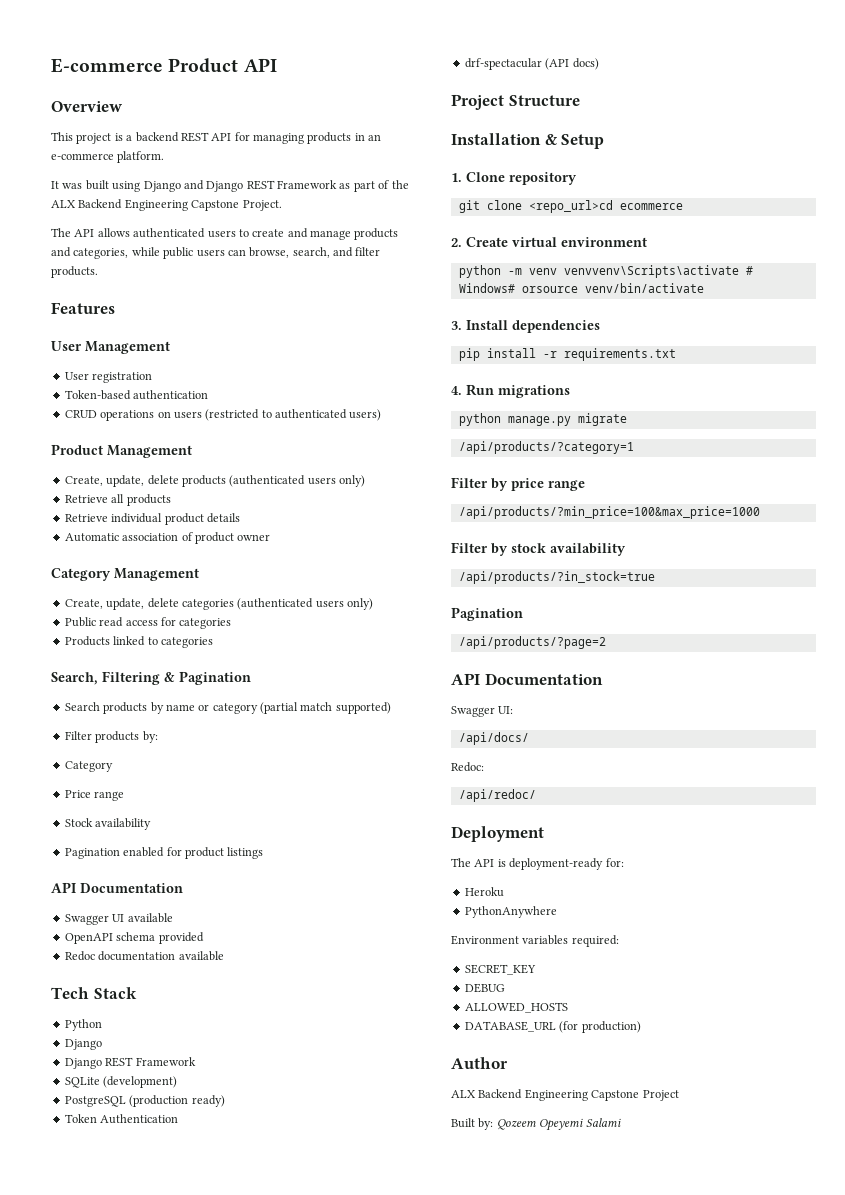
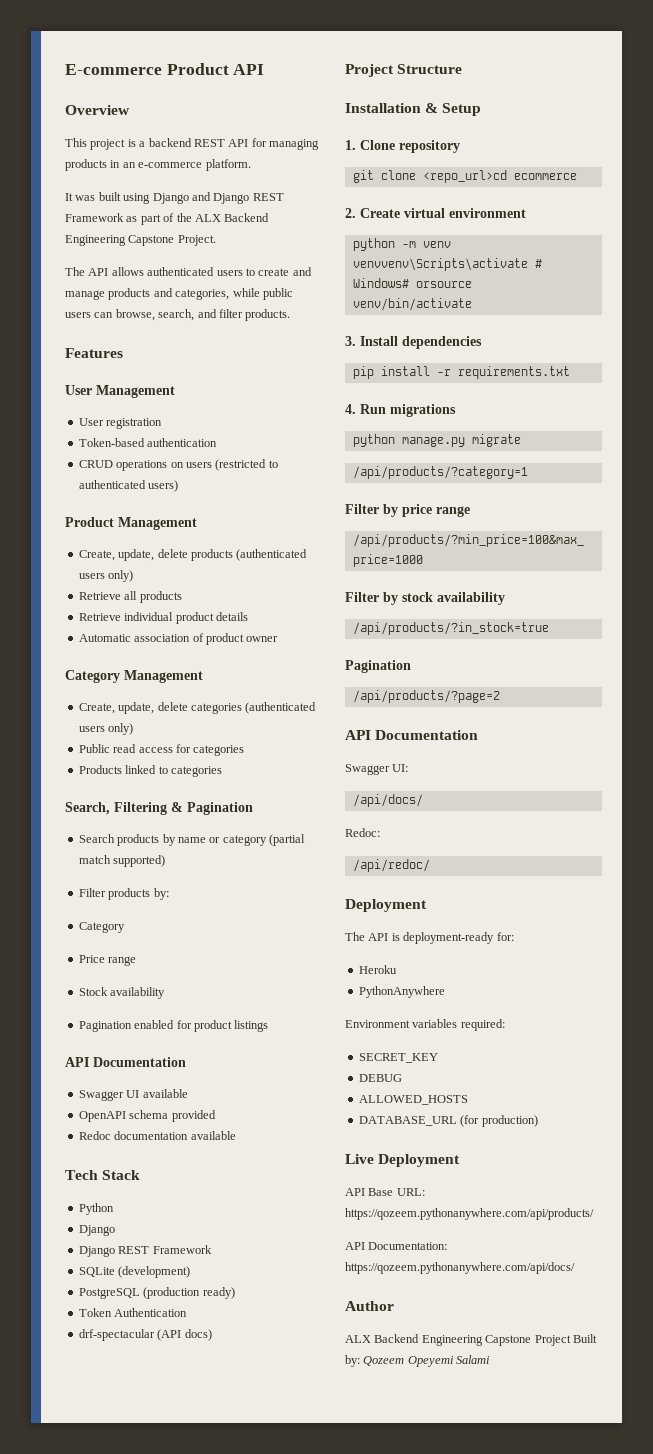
+ Live Deployment
+ API Base URL: https://qozeem.pythonanywhere.com/api/products/
+ API Documentation: https://qozeem.pythonanywhere.com/api/docs/
- ALX Backend Engineering Capstone Project
- Built by: Qozeem Opeyemi Salami
+ ALX Backend Engineering Capstone Project Built by: Qozeem Opeyemi Salami

